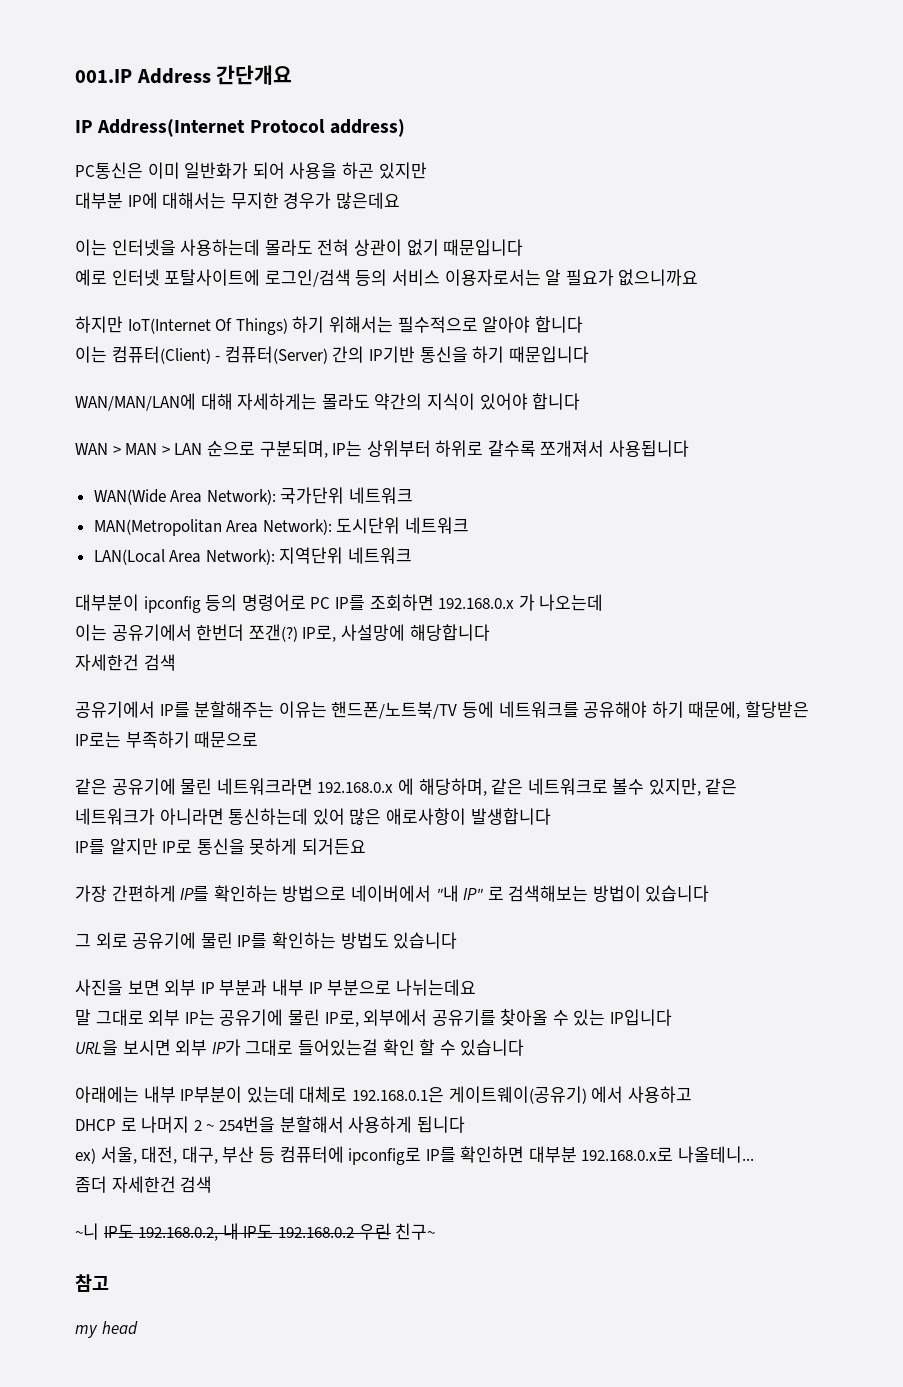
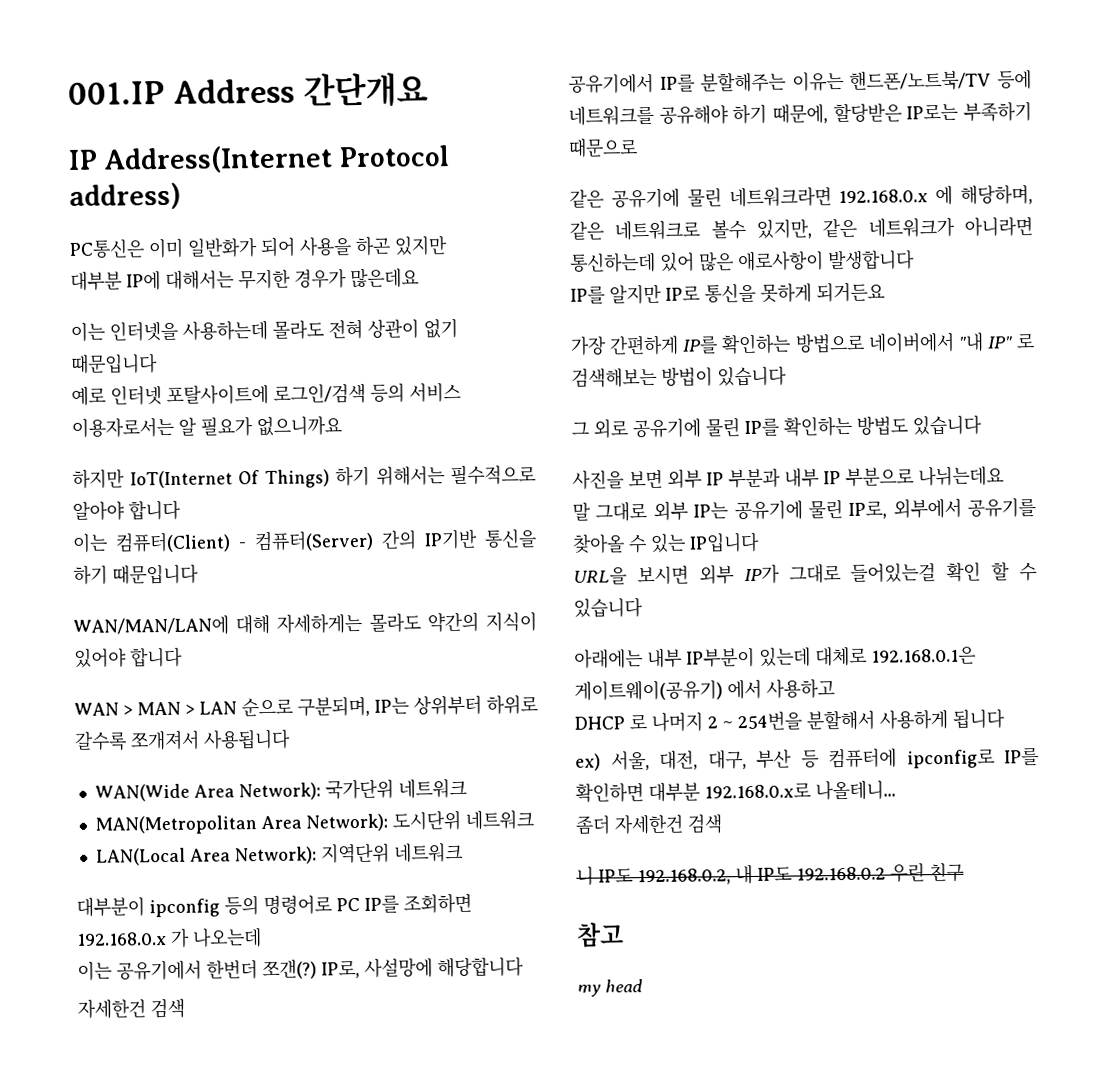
- ~니 IP도 192.168.0.2, 내 IP도 192.168.0.2 우린 친구~
+ 니 IP도 192.168.0.2, 내 IP도 192.168.0.2 우린 친구

